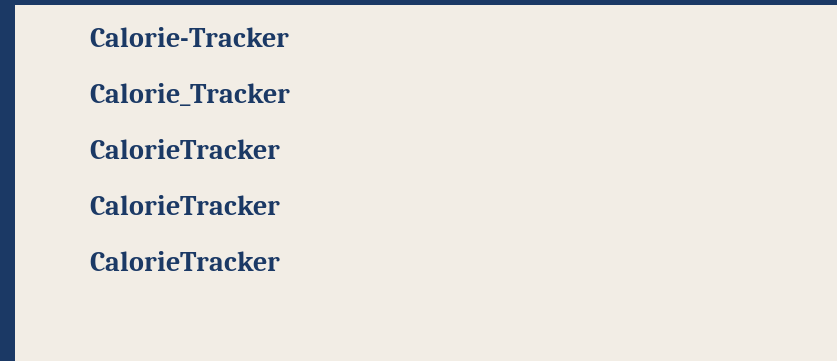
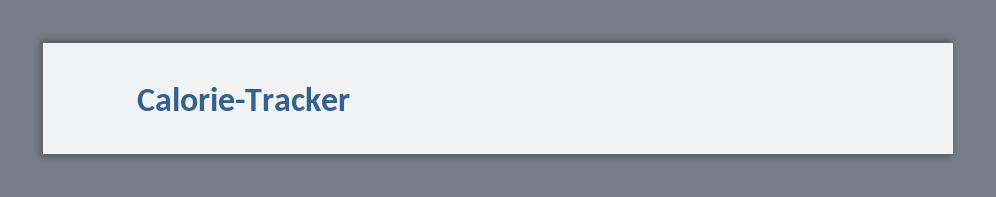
- Calorie_Tracker
- CalorieTracker
- CalorieTracker
- CalorieTracker

